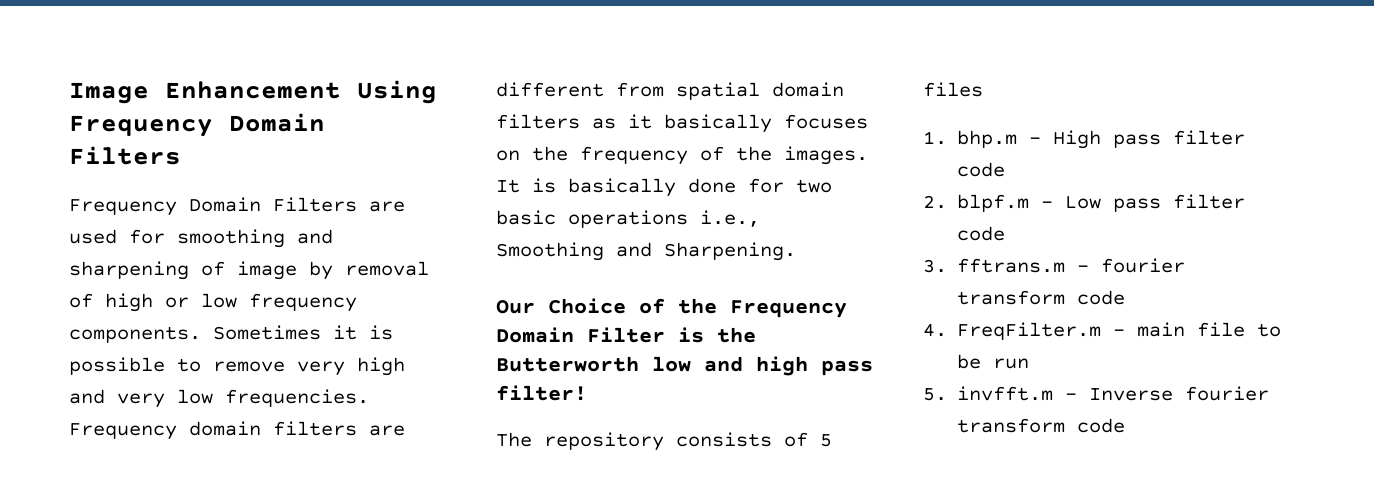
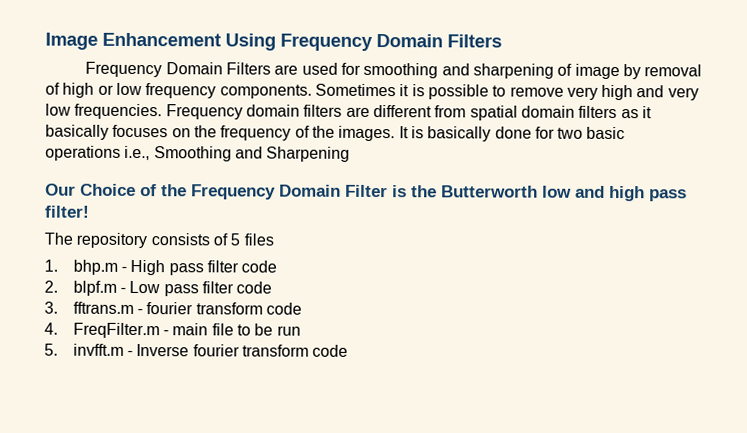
- It is basically done for two basic operations i.e., Smoothing and Sharpening.
+ It is basically done for two basic operations i.e., Smoothing and Sharpening

